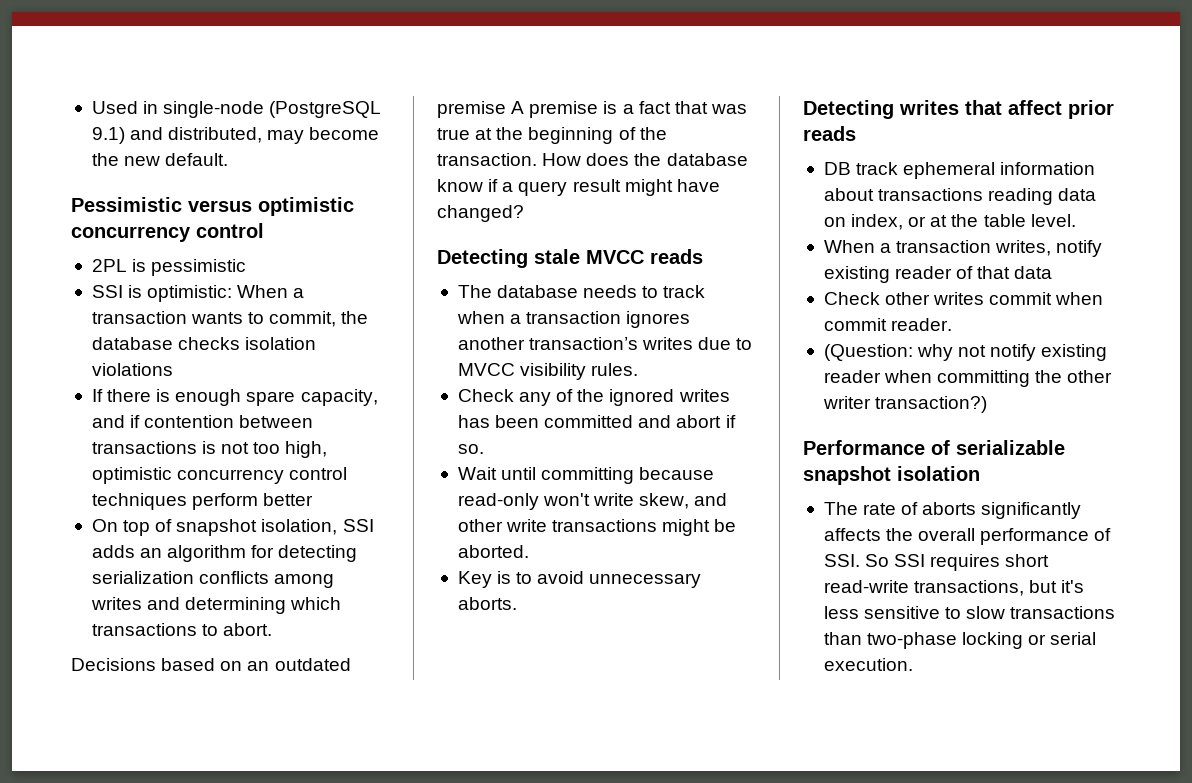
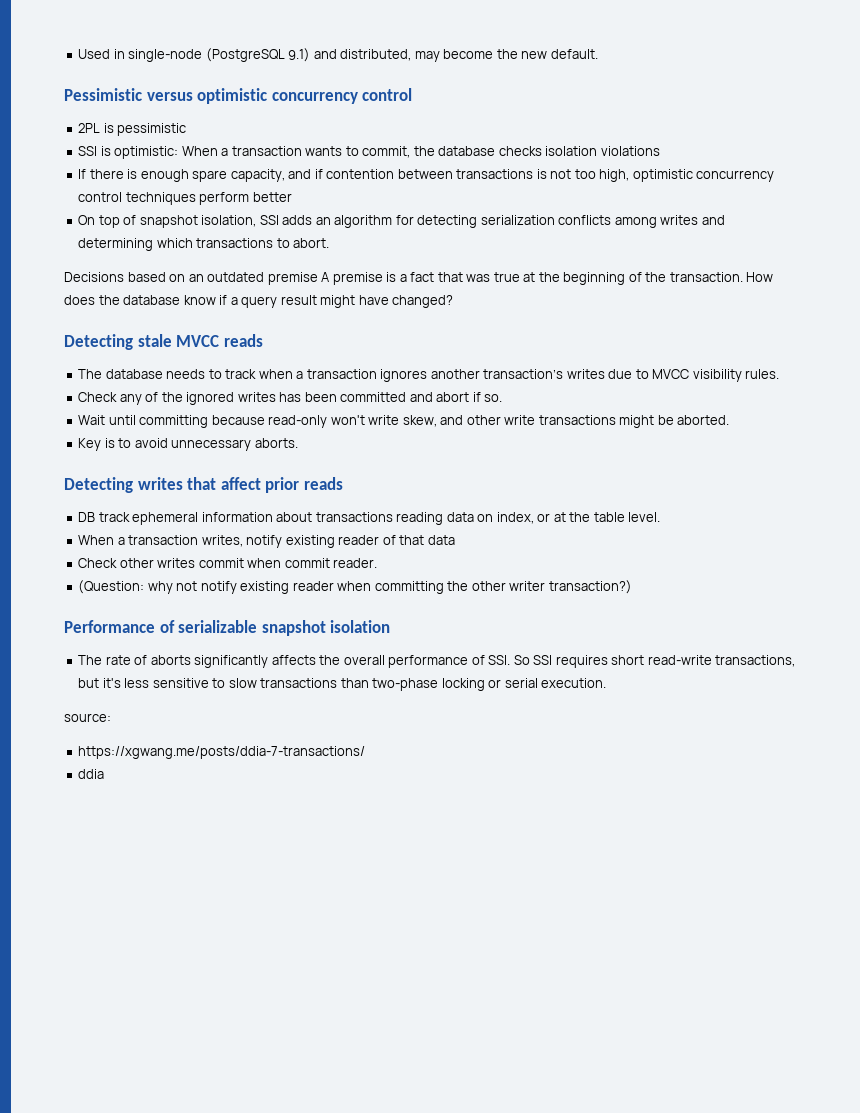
+ source:
+ https://xgwang.me/posts/ddia-7-transactions/
+ ddia

